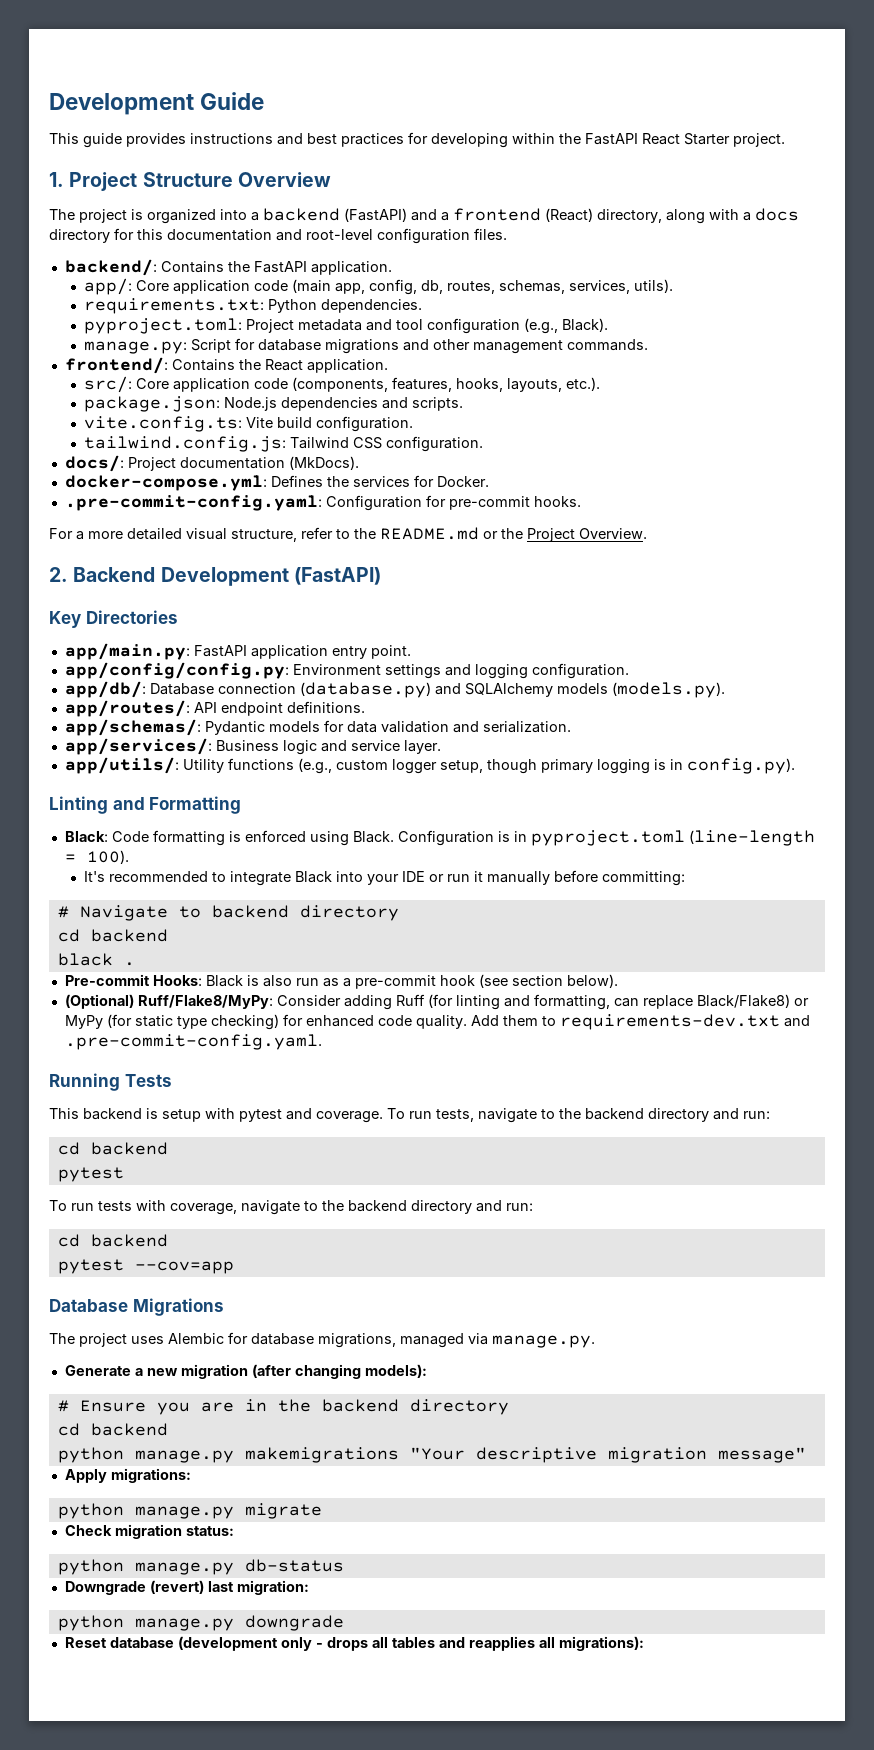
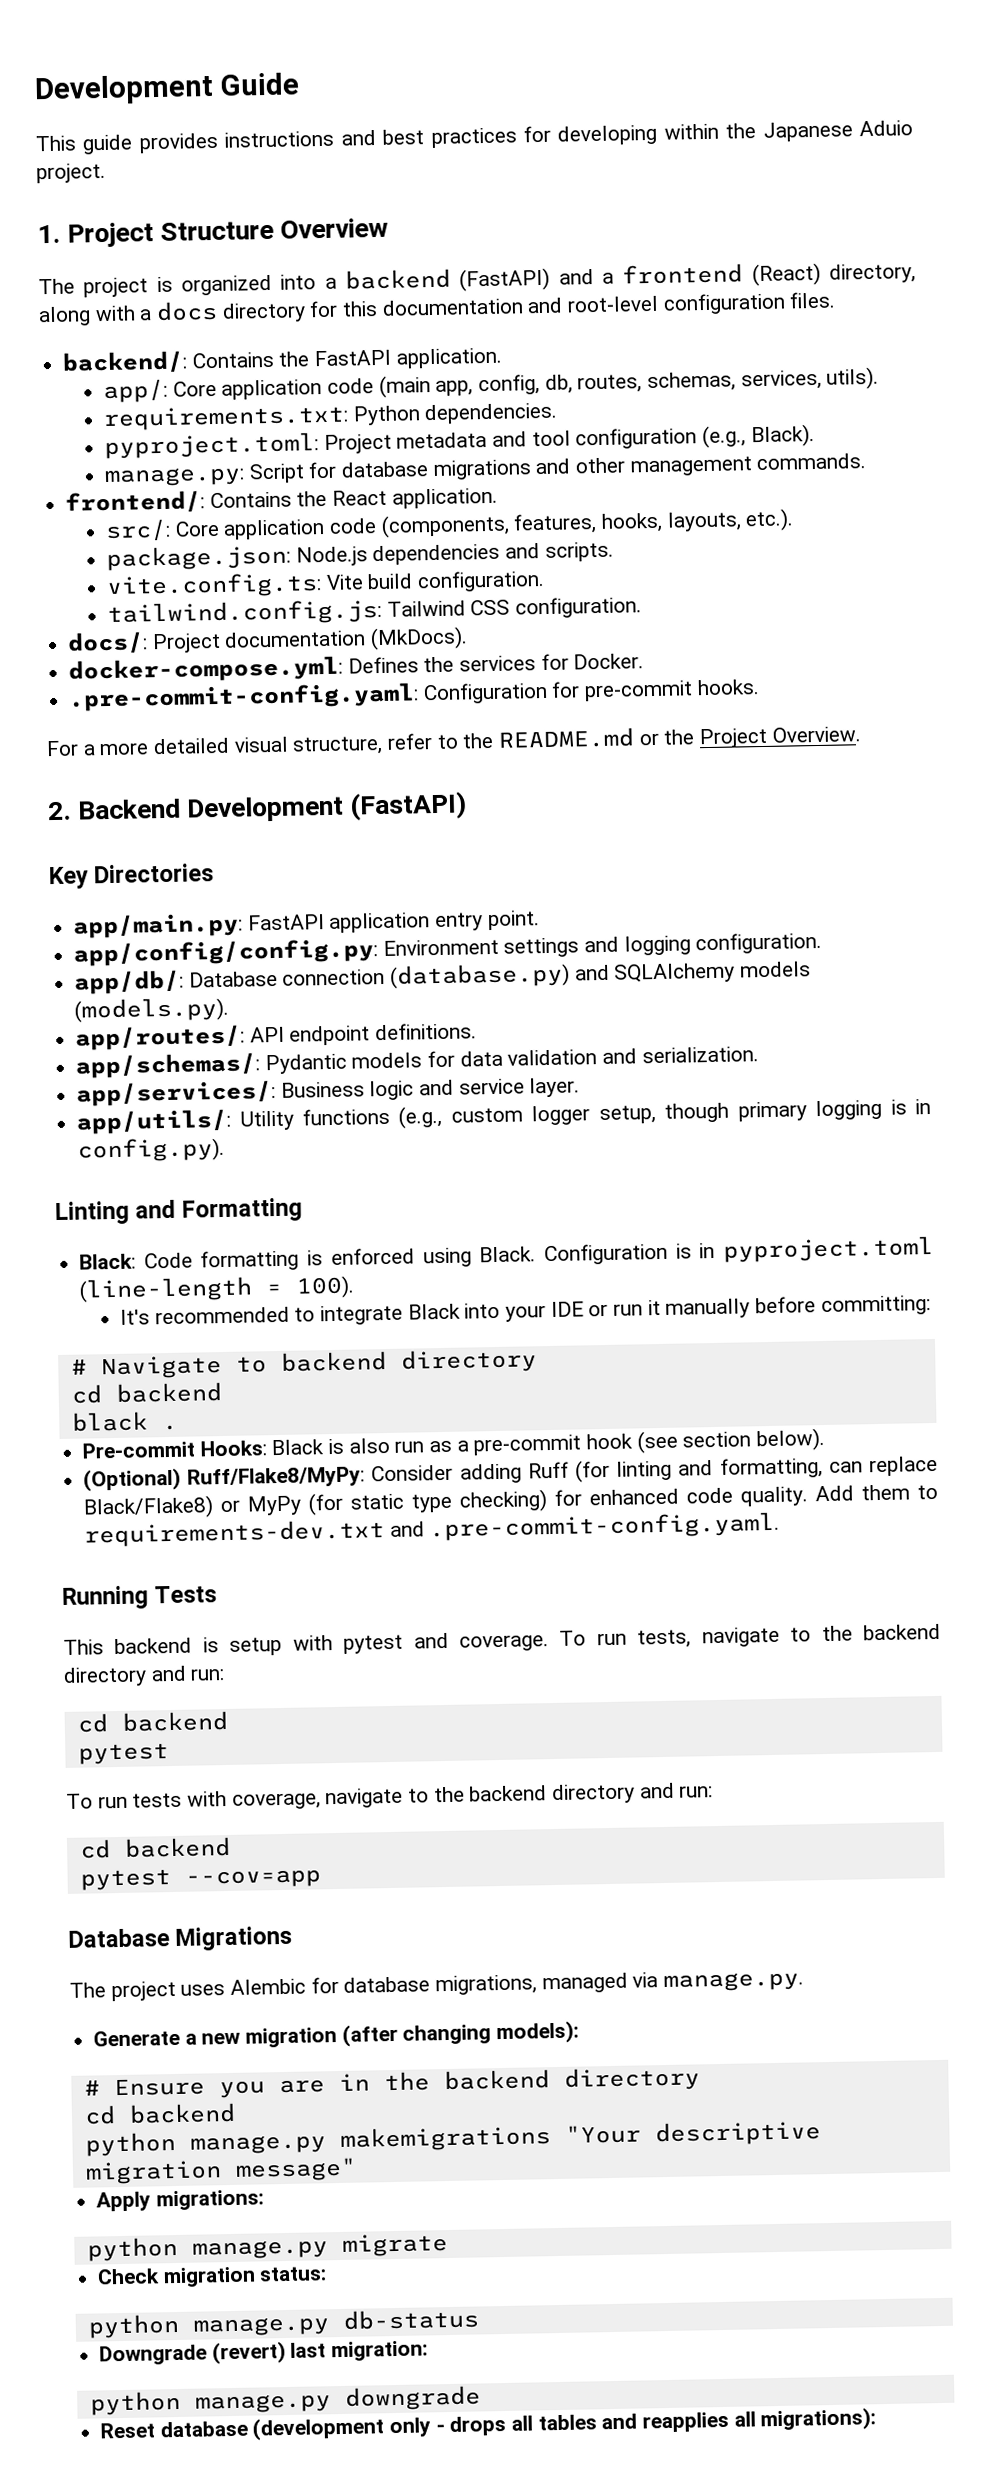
- This guide provides instructions and best practices for developing within the FastAPI React Starter project.
+ This guide provides instructions and best practices for developing within the Japanese Aduio project.

